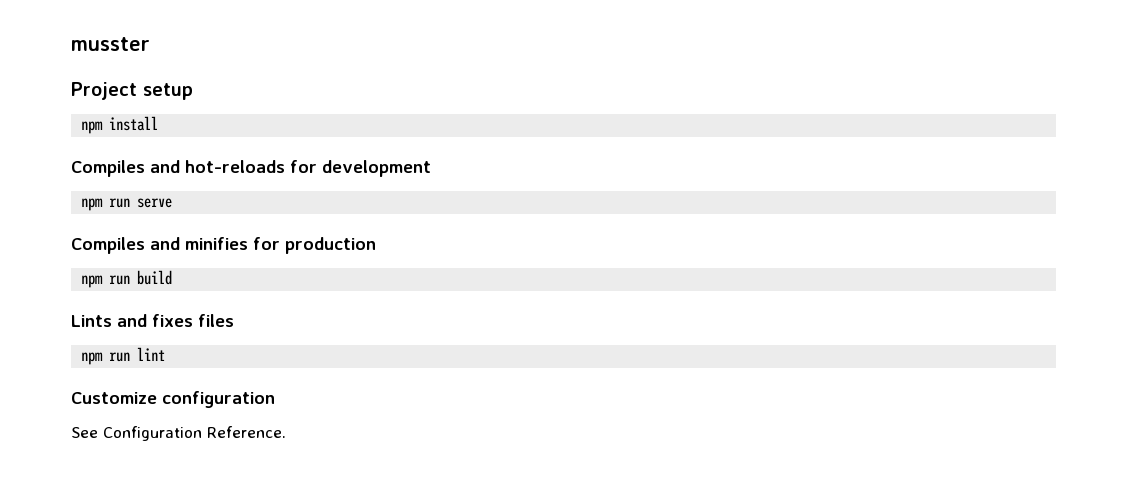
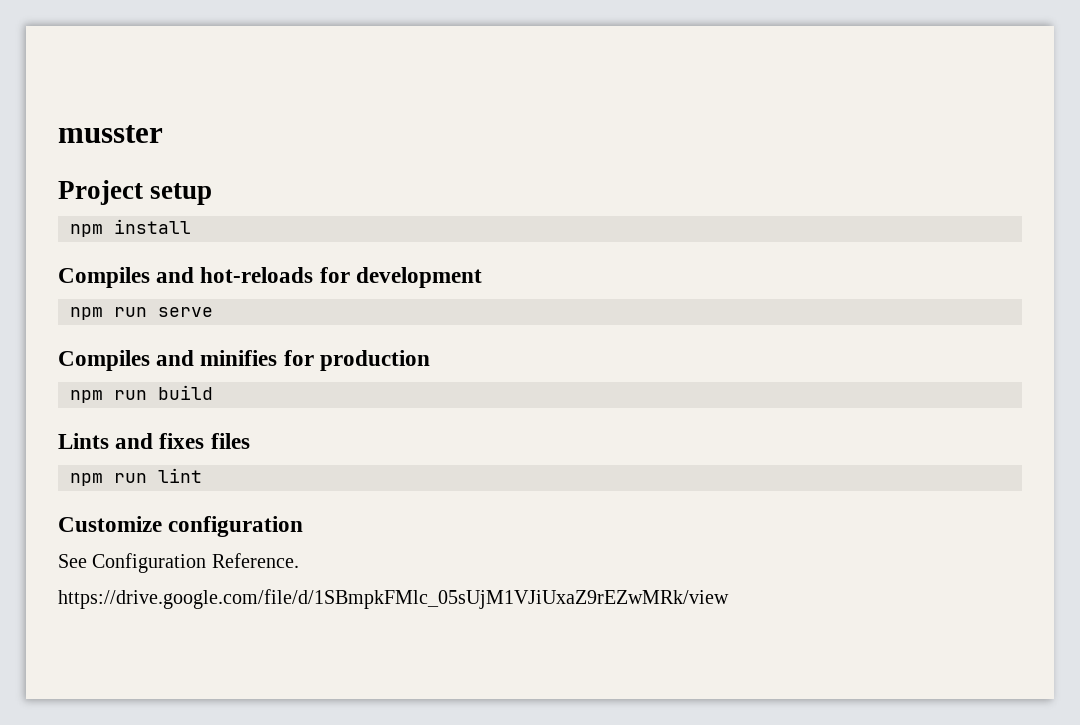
+ https://drive.google.com/file/d/1SBmpkFMlc_05sUjM1VJiUxaZ9rEZwMRk/view

